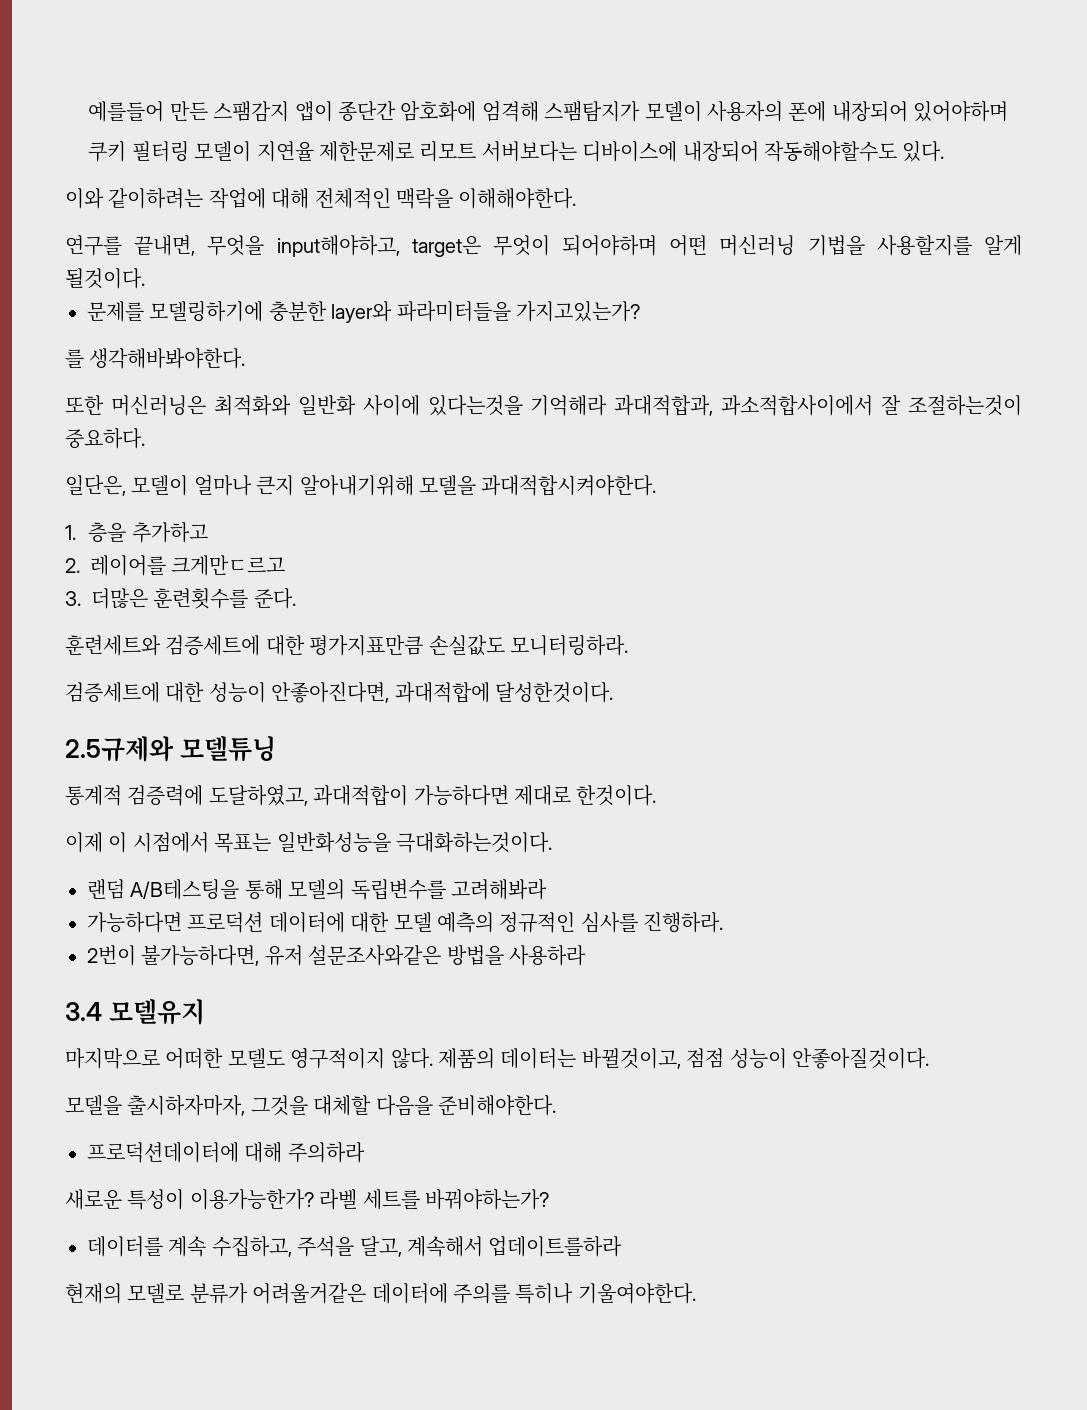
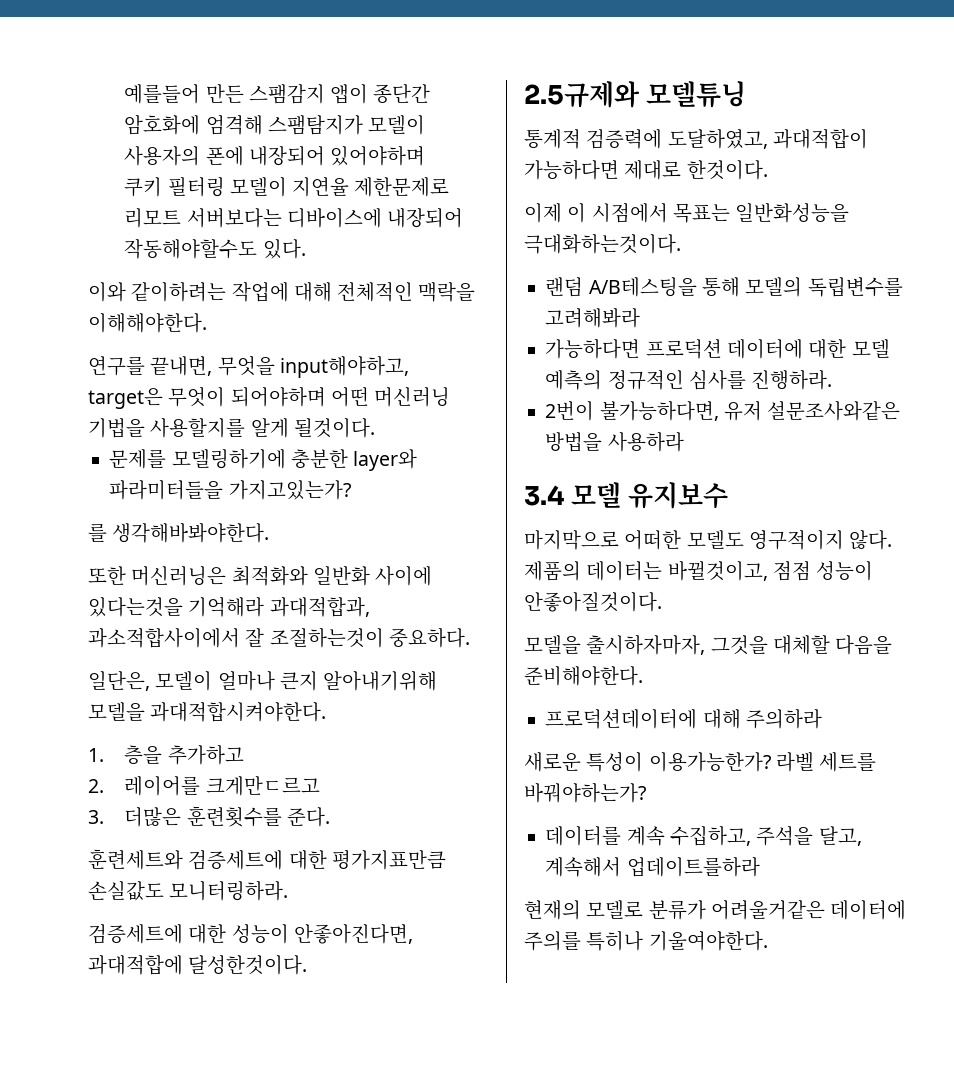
- 3.4 모델유지
+ 3.4 모델 유지보수

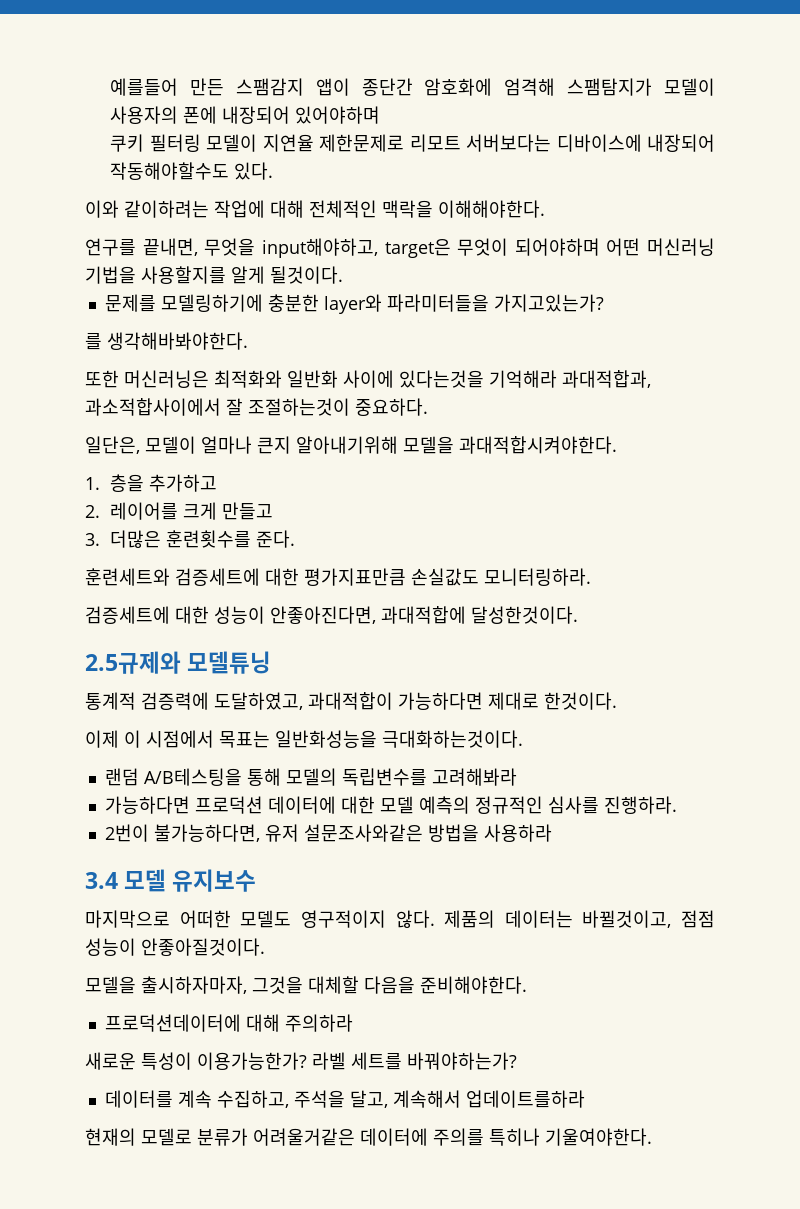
- 2. 레이어를 크게만ㄷ르고
+ 2. 레이어를 크게 만들고

